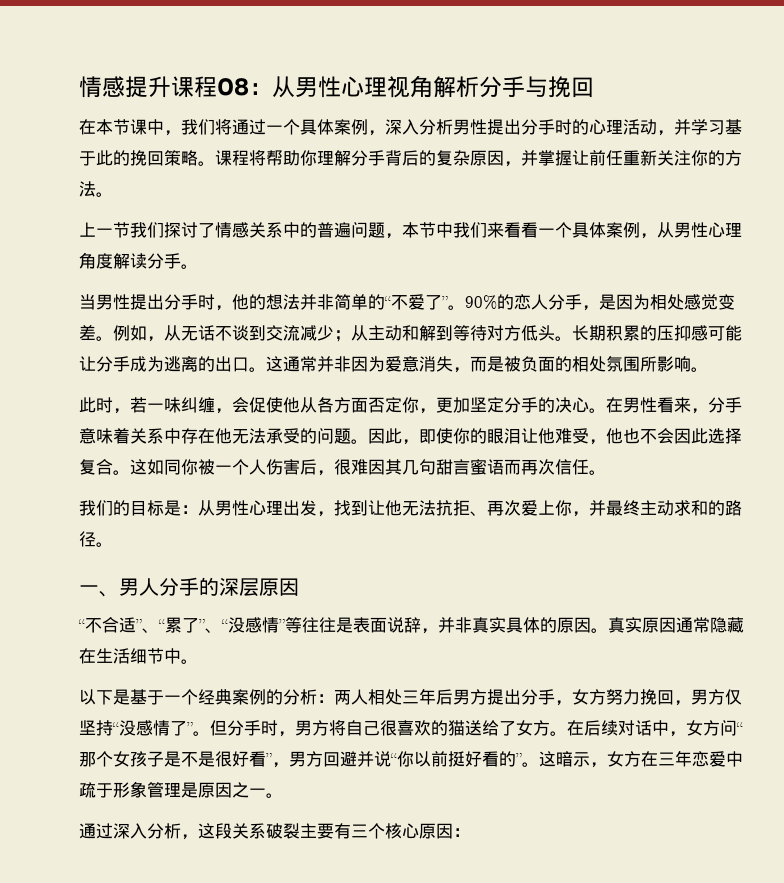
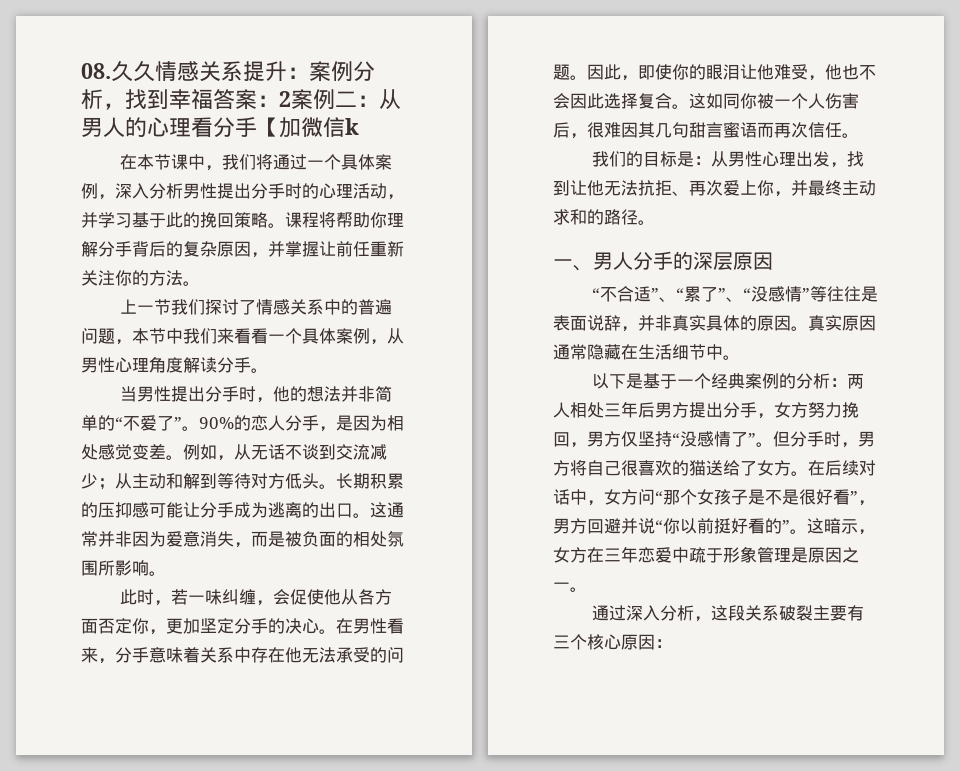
- 情感提升课程08：从男性心理视角解析分手与挽回
+ 08.久久情感关系提升：案例分析，找到幸福答案：2案例二：从男人的心理看分手【加微信k

